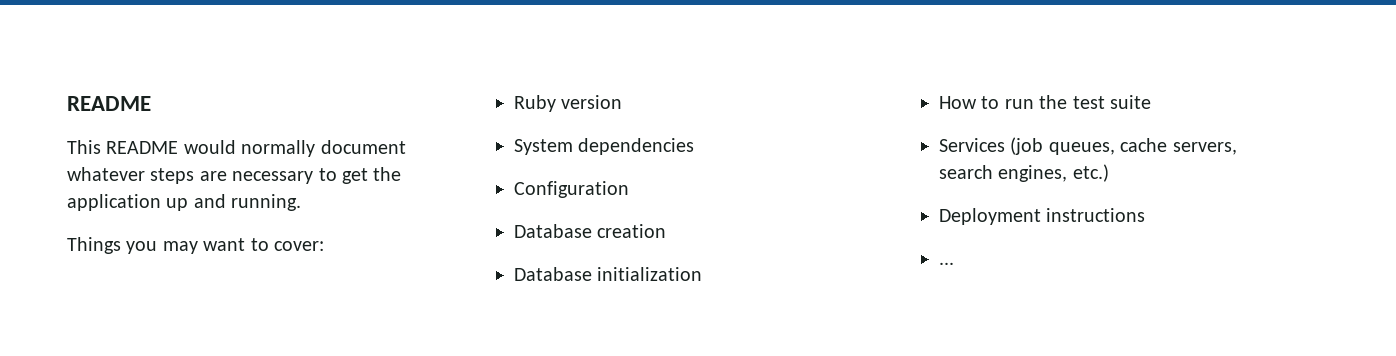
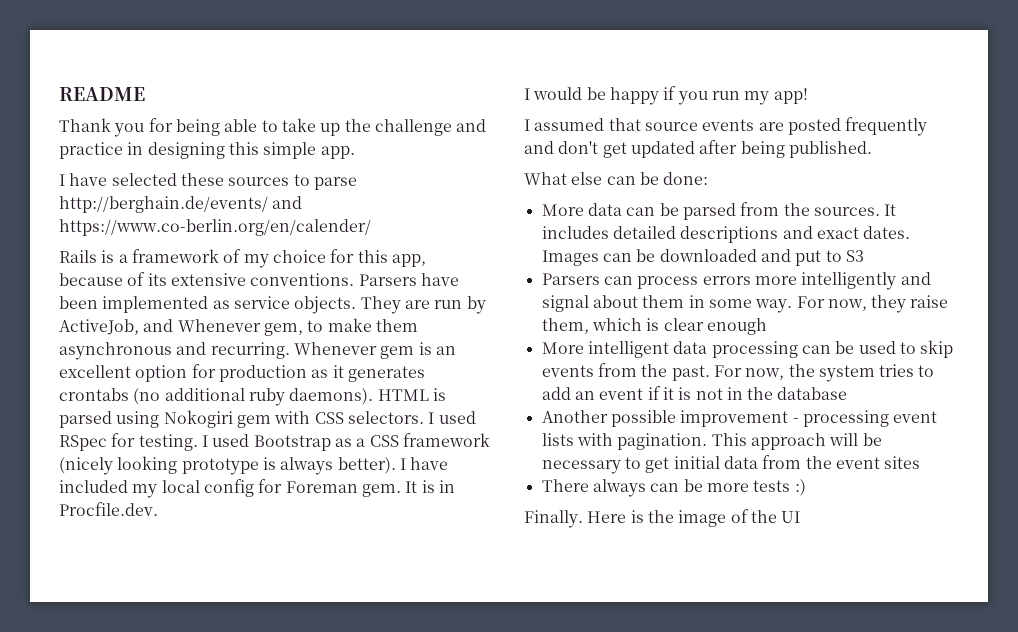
- This README would normally document whatever steps are necessary to get the application up and running.
- Things you may want to cover:
- Ruby version
- System dependencies
- Configuration
- Database creation
- Database initialization
- How to run the test suite
- Services (job queues, cache servers, search engines, etc.)
- Deployment instructions
- ...
+ Thank you for being able to take up the challenge and practice in designing this simple app.
+ I have selected these sources to parse http://berghain.de/events/ and https://www.co-berlin.org/en/calender/
+ Rails is a framework of my choice for this app, because of its extensive conventions. Parsers have been implemented as service objects. They are run by ActiveJob, and Whenever gem, to make them asynchronous and recurring. Whenever gem is an excellent option for production as it generates crontabs (no additional ruby daemons). HTML is parsed using Nokogiri gem with CSS selectors. I used RSpec for testing. I used Bootstrap as a CSS framework (nicely looking prototype is always better). I have included my local config for Foreman gem. It is in Procfile.dev.
+ I would be happy if you run my app!
+ I assumed that source events are posted frequently and don't get updated after being published.
+ What else can be done:
+ More data can be parsed from the sources. It includes detailed descriptions and exact dates. Images can be downloaded and put to S3
+ Parsers can process errors more intelligently and signal about them in some way. For now, they raise them, which is clear enough
+ More intelligent data processing can be used to skip events from the past. For now, the system tries to add an event if it is not in the database
+ Another possible improvement - processing event lists with pagination. This approach will be necessary to get initial data from the event sites
+ There always can be more tests :)
+ Finally. Here is the image of the UI

